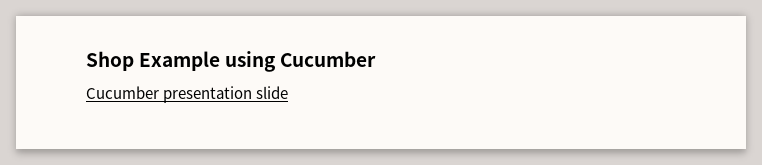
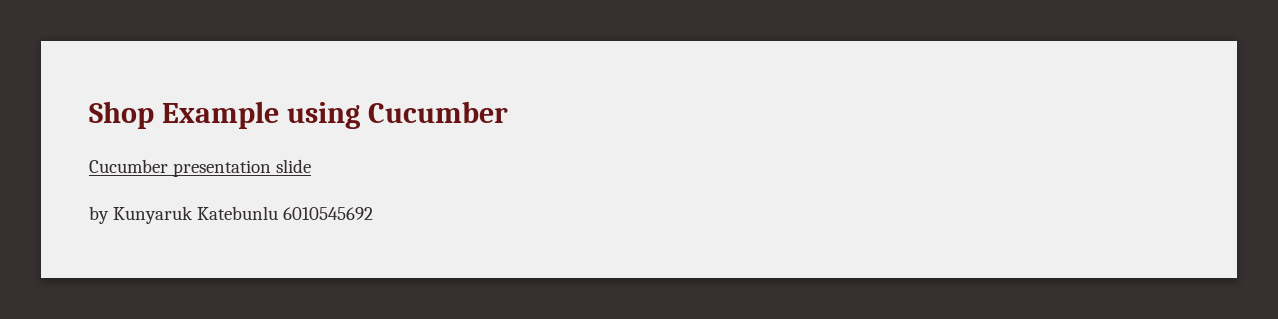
+ by Kunyaruk Katebunlu 6010545692

